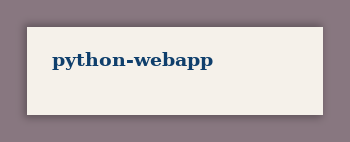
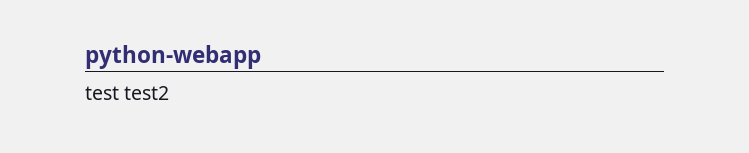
+ test test2

